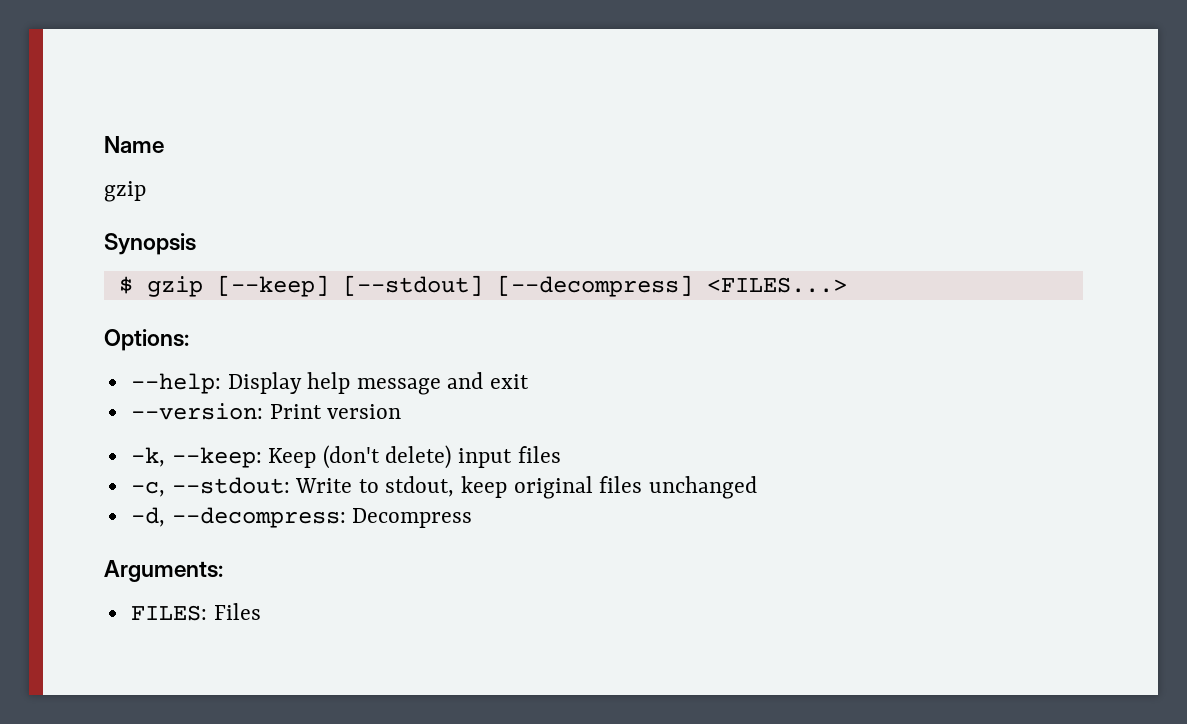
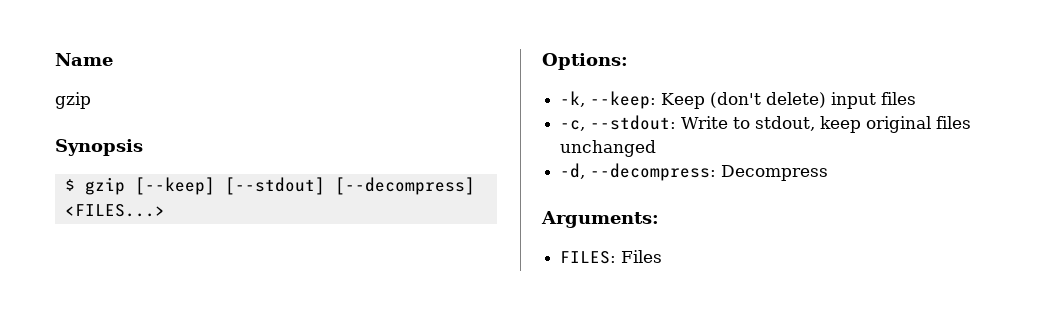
- --help: Display help message and exit
- --version: Print version

